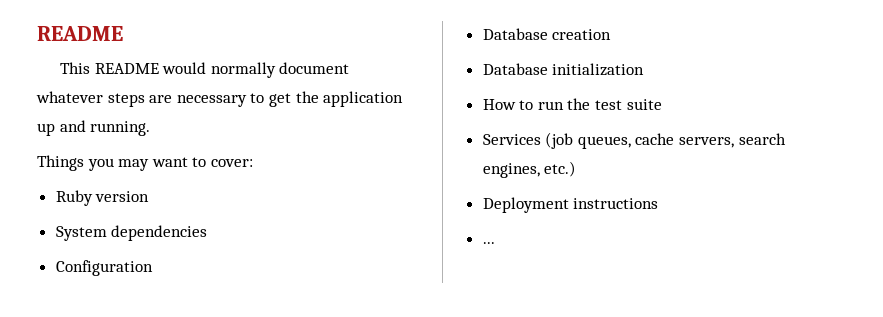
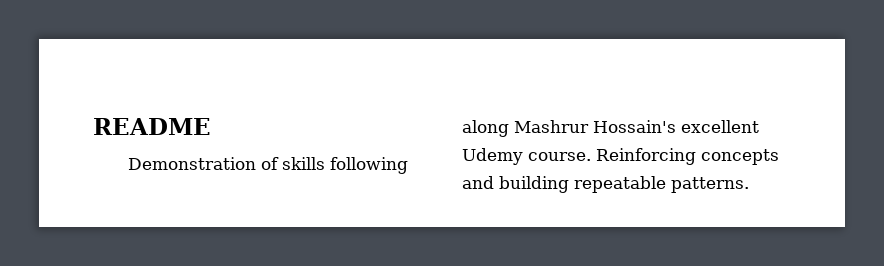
- This README would normally document whatever steps are necessary to get the application up and running.
- Things you may want to cover:
- Ruby version
- System dependencies
- Configuration
- Database creation
- Database initialization
- How to run the test suite
- Services (job queues, cache servers, search engines, etc.)
- Deployment instructions
- ...
+ Demonstration of skills following along Mashrur Hossain's excellent Udemy course. Reinforcing concepts and building repeatable patterns.

